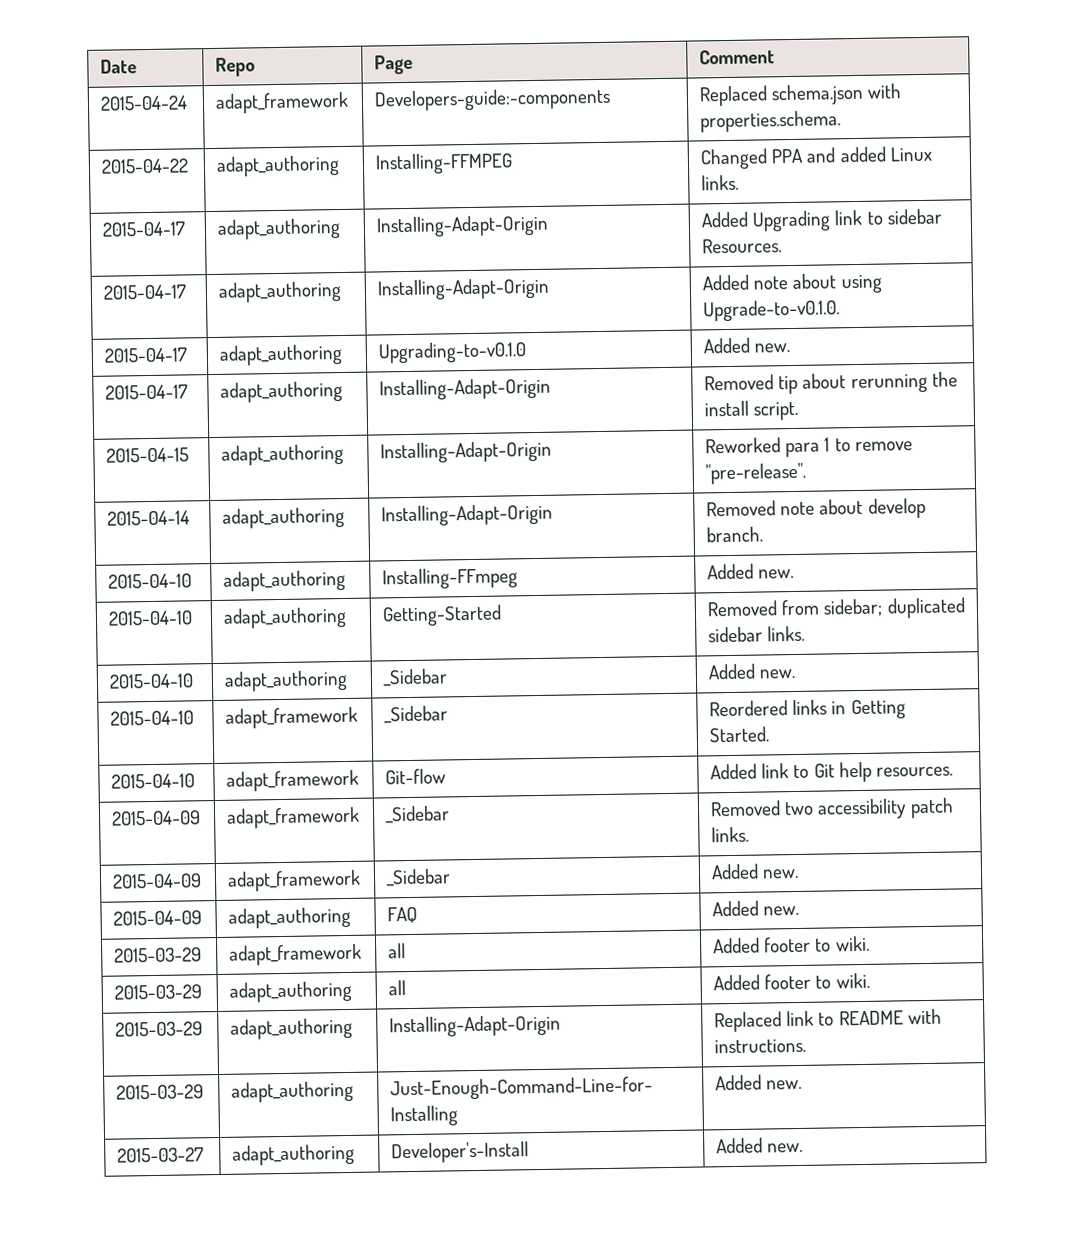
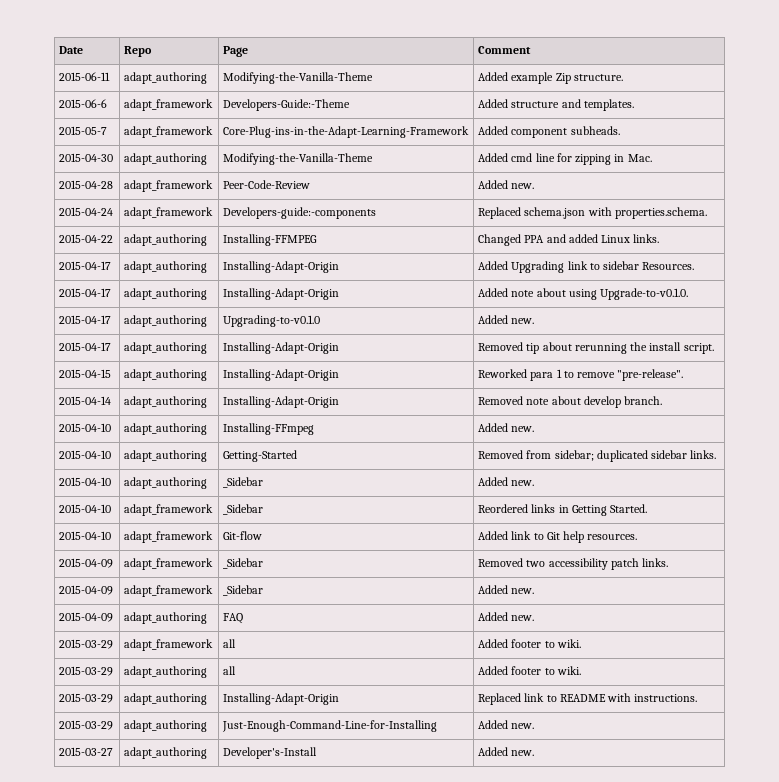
+ 2015-06-11 | adapt_authoring | Modifying-the-Vanilla-Theme | Added example Zip structure.
+ 2015-06-6 | adapt_framework | Developers-Guide:-Theme | Added structure and templates.
+ 2015-05-7 | adapt_framework | Core-Plug-ins-in-the-Adapt-Learning-Framework | Added component subheads.
+ 2015-04-30 | adapt_authoring | Modifying-the-Vanilla-Theme | Added cmd line for zipping in Mac.
+ 2015-04-28 | adapt_framework | Peer-Code-Review | Added new.

